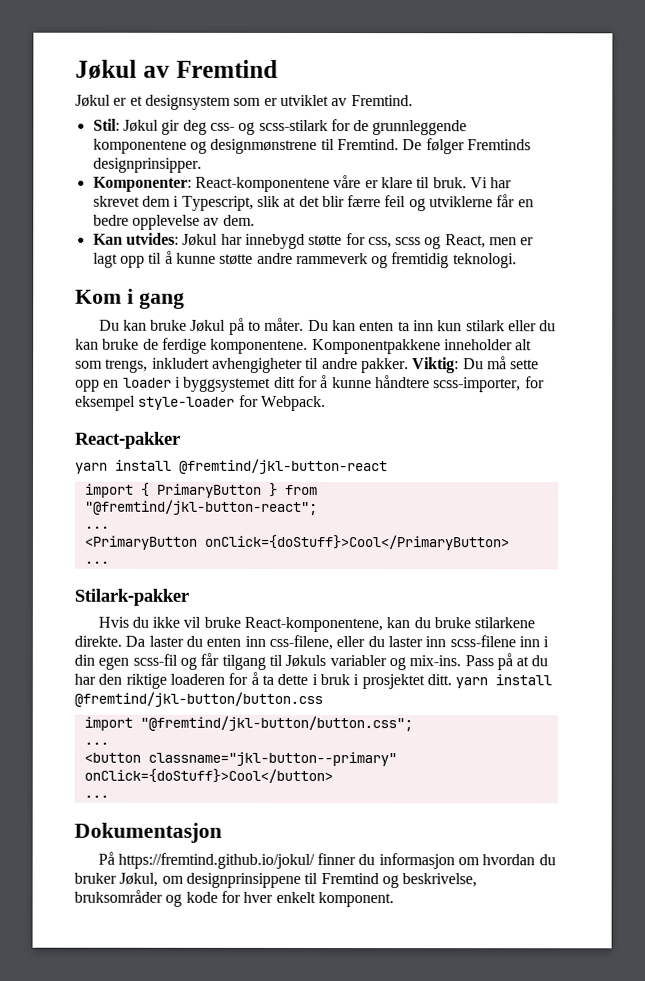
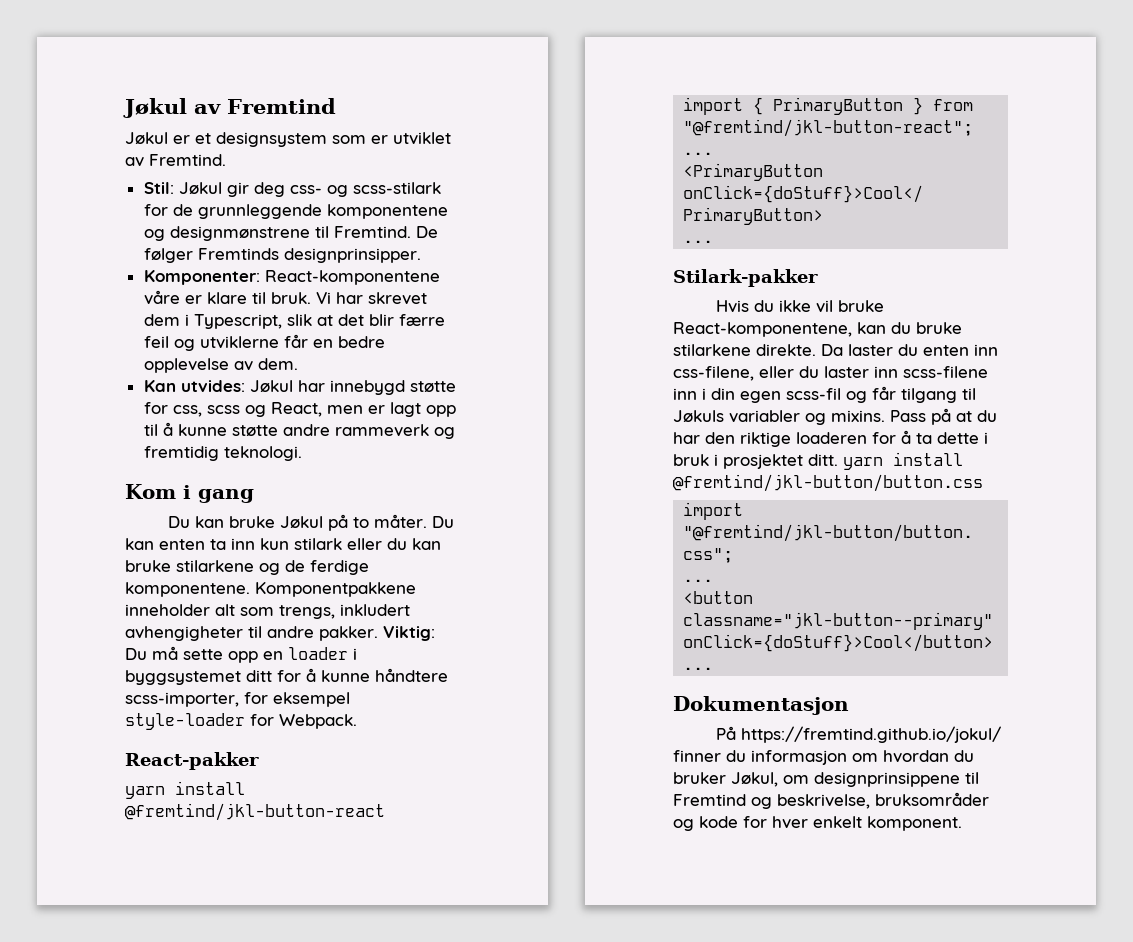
- Du kan enten ta inn kun stilark eller du kan bruke de ferdige komponentene.
+ Du kan enten ta inn kun stilark eller du kan bruke stilarkene og de ferdige komponentene.
- Da laster du enten inn css-filene, eller du laster inn scss-filene inn i din egen scss-fil og får tilgang til Jøkuls variabler og mix-ins.
+ Da laster du enten inn css-filene, eller du laster inn scss-filene inn i din egen scss-fil og får tilgang til Jøkuls variabler og mixins.

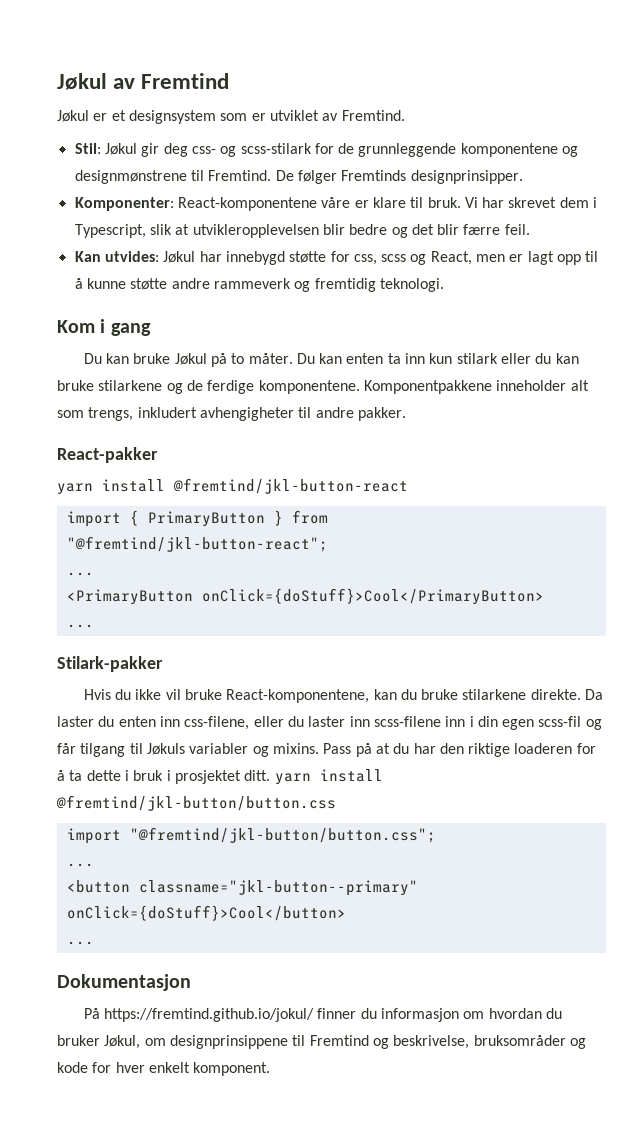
- Vi har skrevet dem i Typescript, slik at det blir færre feil og utviklerne får en bedre opplevelse av dem.
+ Vi har skrevet dem i Typescript, slik at utvikleropplevelsen blir bedre og det blir færre feil.
- Viktig: Du må sette opp en loader i byggsystemet ditt for å kunne håndtere scss-importer, for eksempel style-loader for Webpack.

